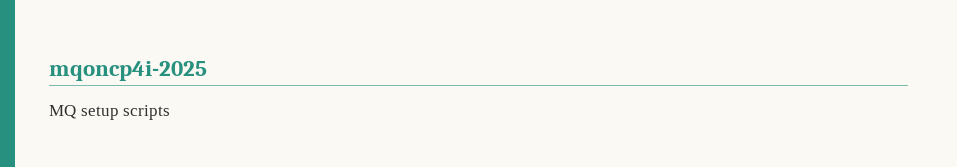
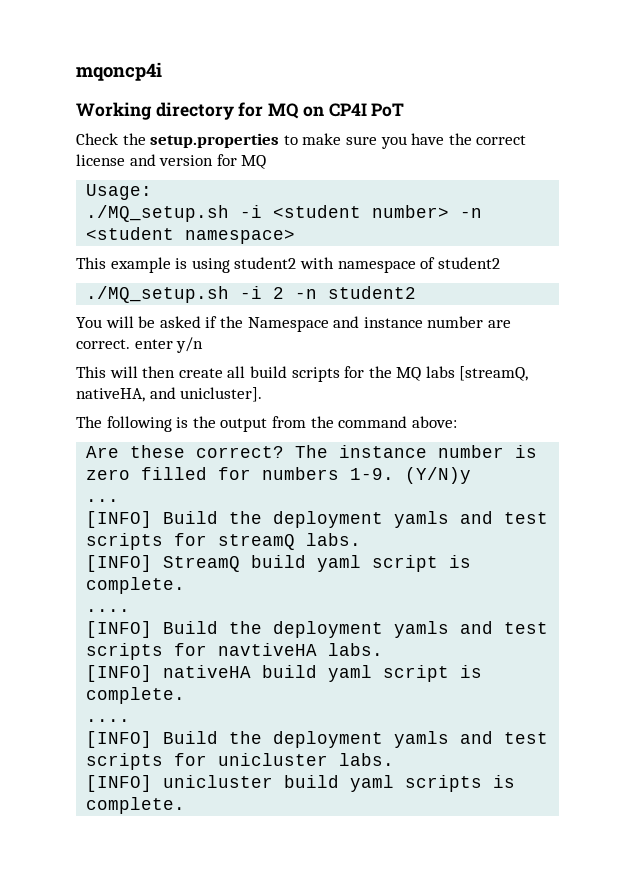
- mqoncp4i-2025
- MQ setup scripts
+ mqoncp4i
+ Working directory for MQ on CP4I PoT
+ Check the setup.properties to make sure you have the correct license and version for MQ
+ Usage:
+ ./MQ_setup.sh -i <student number> -n <student namespace>
+ This example is using student2 with namespace of student2
+ ./MQ_setup.sh -i 2 -n student2
+ You will be asked if the Namespace and instance number are correct. enter y/n
+ This will then create all build scripts for the MQ labs [streamQ, nativeHA, and unicluster].
+ The following is the output from the command above:
+ Are these correct? The instance number is zero filled for numbers 1-9. (Y/N)y
+ ...
+ [INFO] Build the deployment yamls and test scripts for streamQ labs.
+ [INFO] StreamQ build yaml script is complete.
+ ....
+ [INFO] Build the deployment yamls and test scripts for navtiveHA labs.
+ [INFO] nativeHA build yaml script is complete.
+ ....
+ [INFO] Build the deployment yamls and test scripts for unicluster labs.
+ [INFO] unicluster build yaml scripts is complete.

